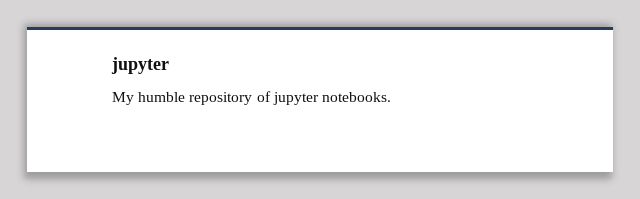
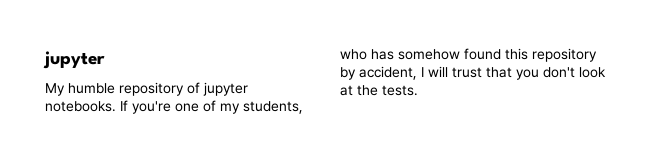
+ If you're one of my students, who has somehow found this repository by accident, I will trust that you don't look at the tests.

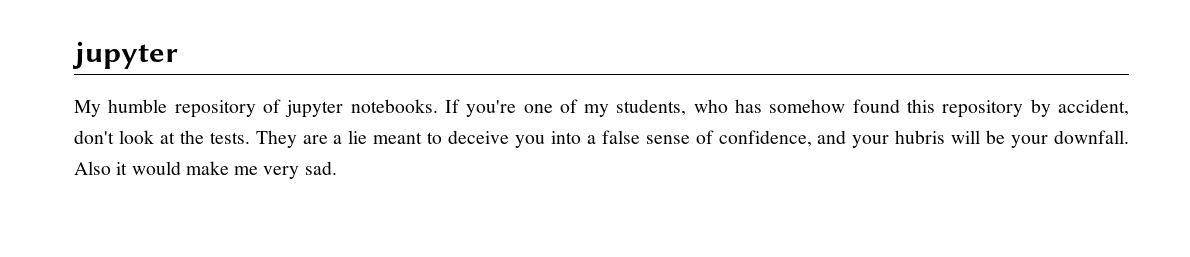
- If you're one of my students, who has somehow found this repository by accident, I will trust that you don't look at the tests.
+ If you're one of my students, who has somehow found this repository by accident, don't look at the tests.
+ They are a lie meant to deceive you into a false sense of confidence, and your hubris will be your downfall. Also it would make me very sad.

